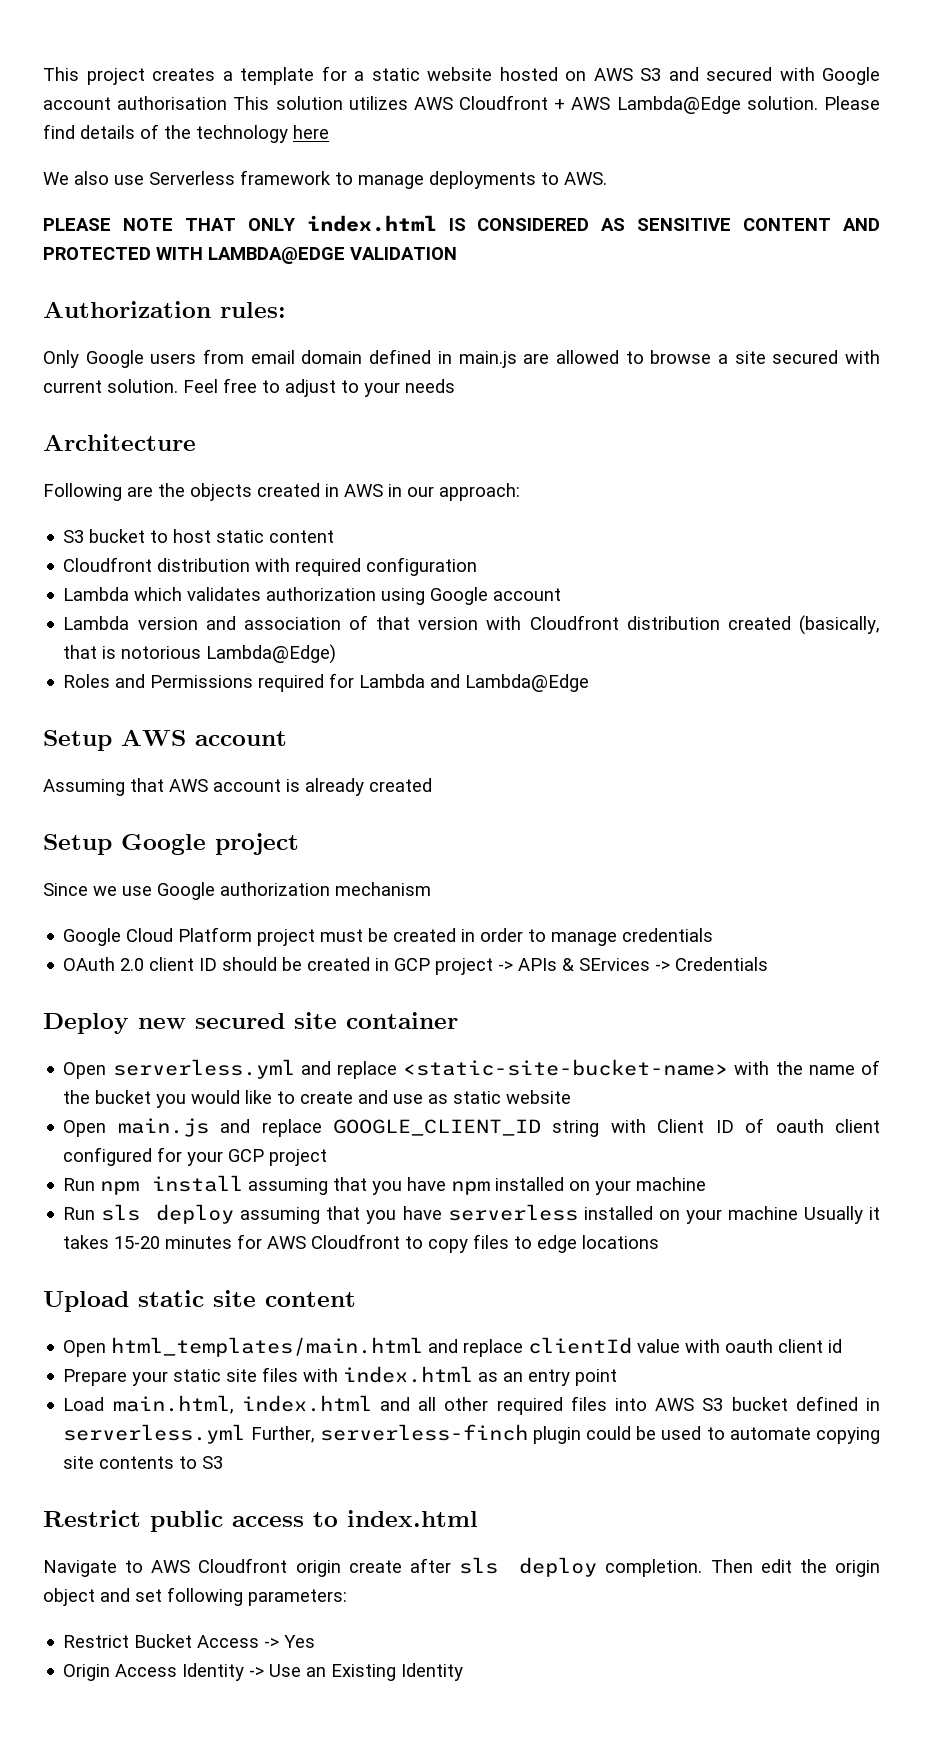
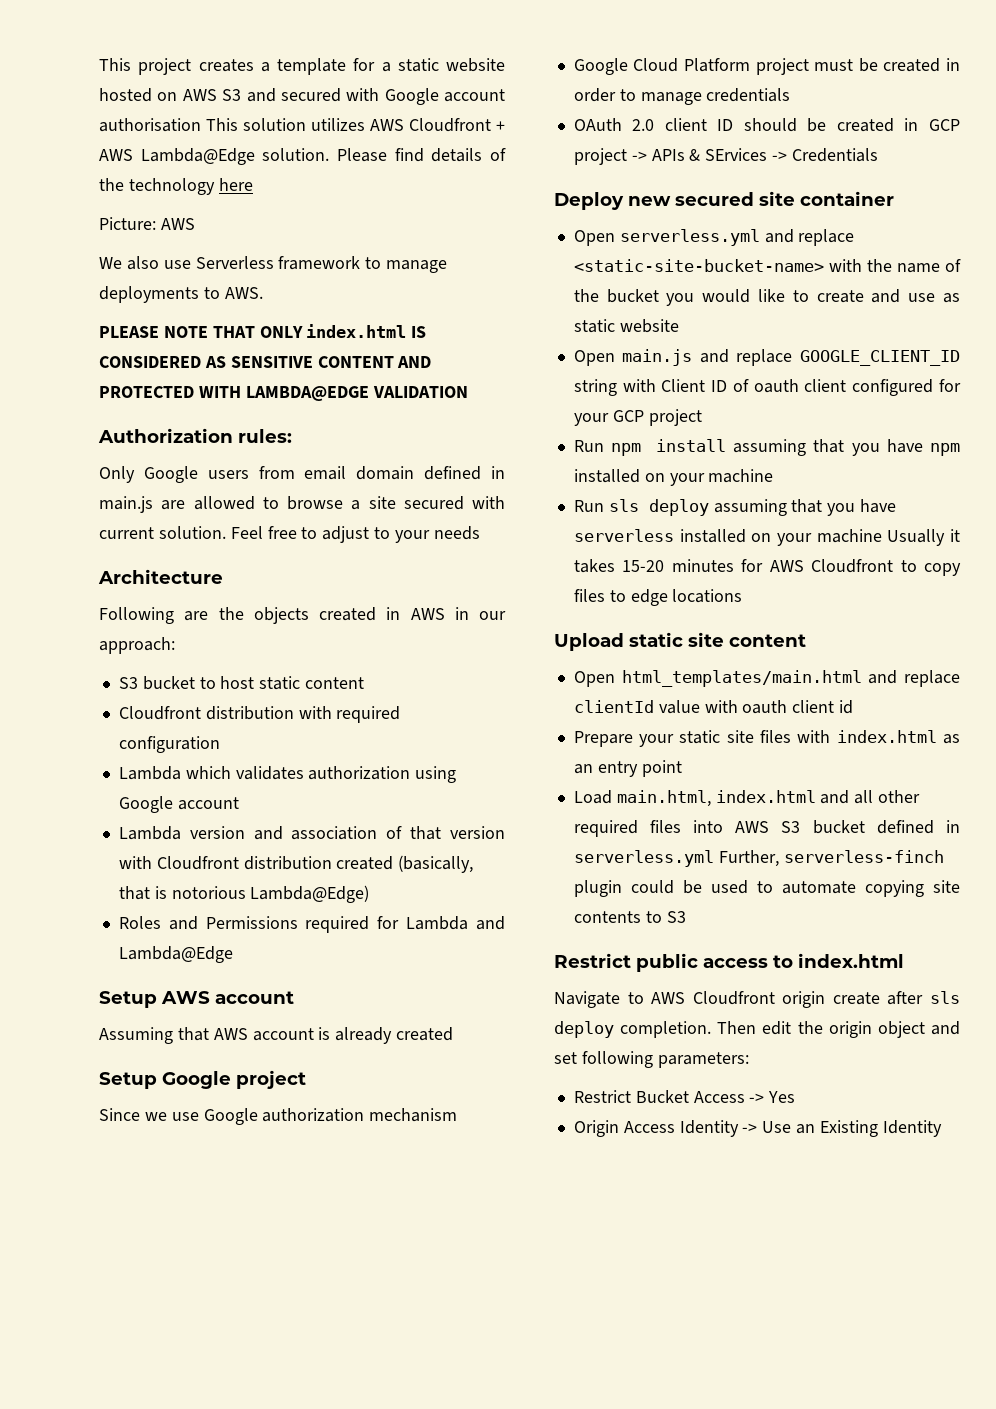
+ Picture: AWS

